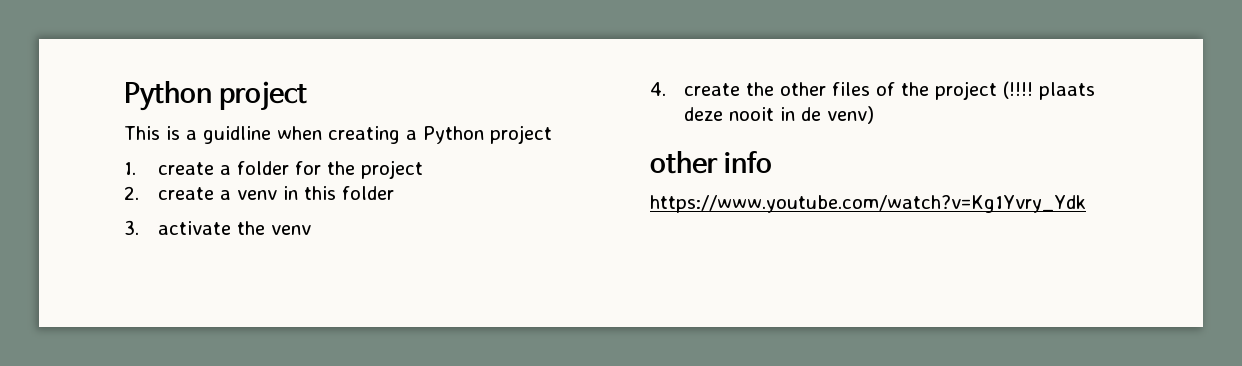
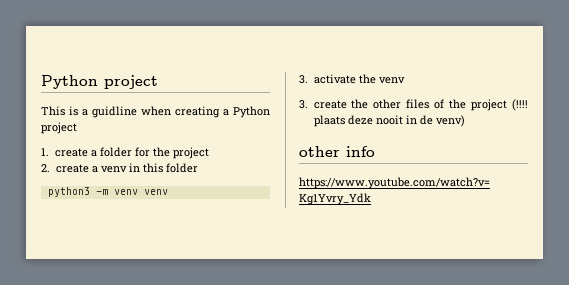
+ python3 -m venv venv
- 4. create the other files of the project (!!!! plaats deze nooit in de venv)
+ 3. create the other files of the project (!!!! plaats deze nooit in de venv)

